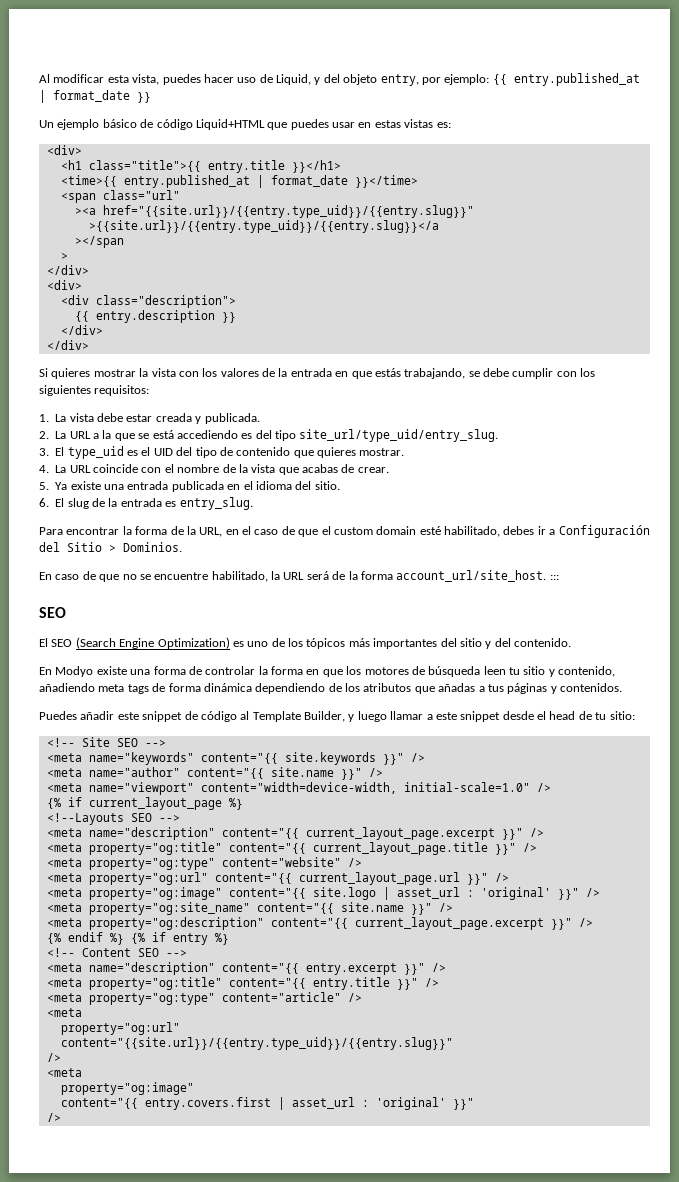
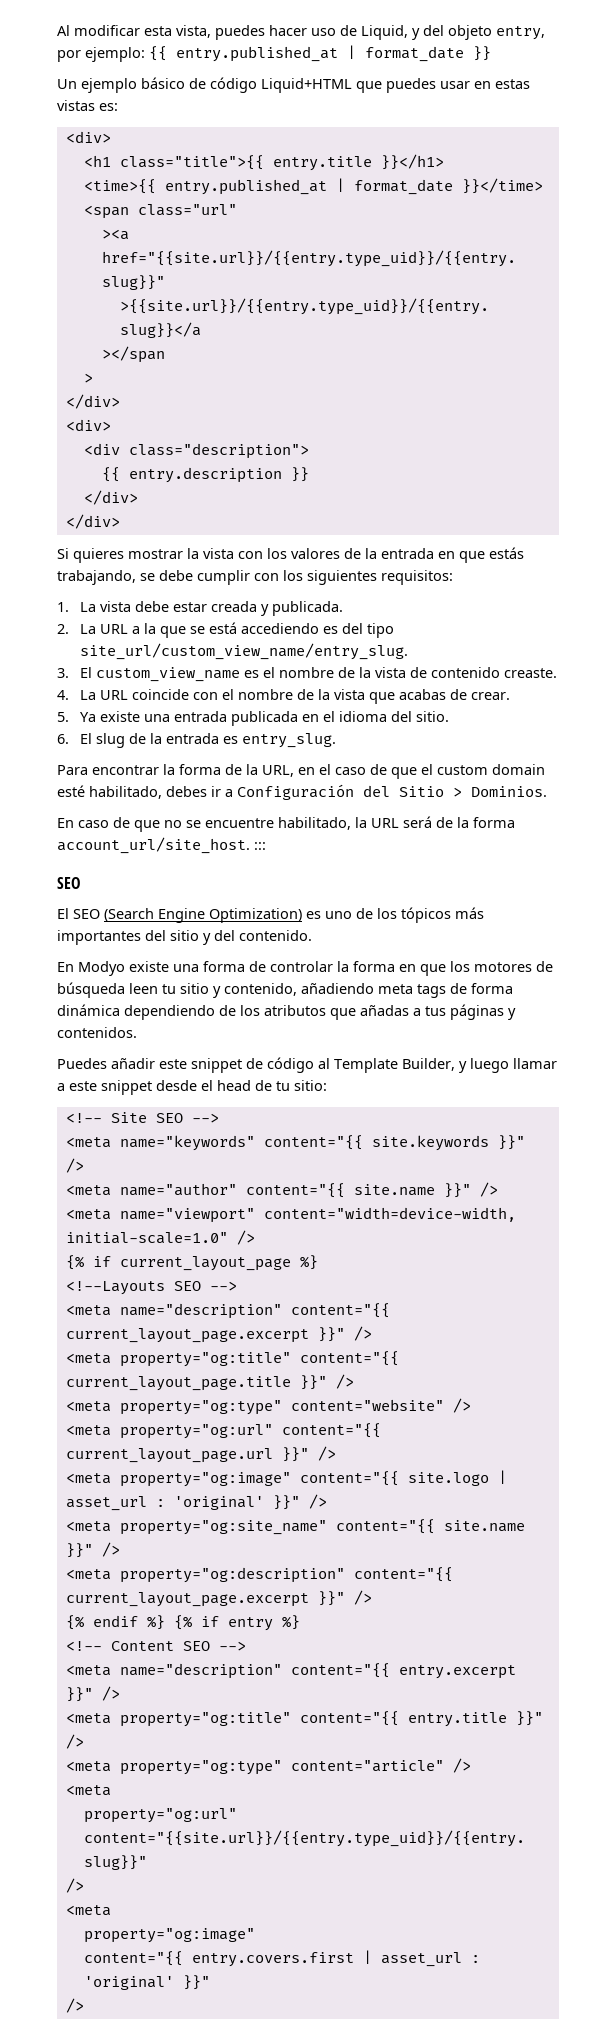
- 2. La URL a la que se está accediendo es del tipo site_url/type_uid/entry_slug.
+ 2. La URL a la que se está accediendo es del tipo site_url/custom_view_name/entry_slug.
- 3. El type_uid es el UID del tipo de contenido que quieres mostrar.
+ 3. El custom_view_name es el nombre de la vista de contenido creaste.

